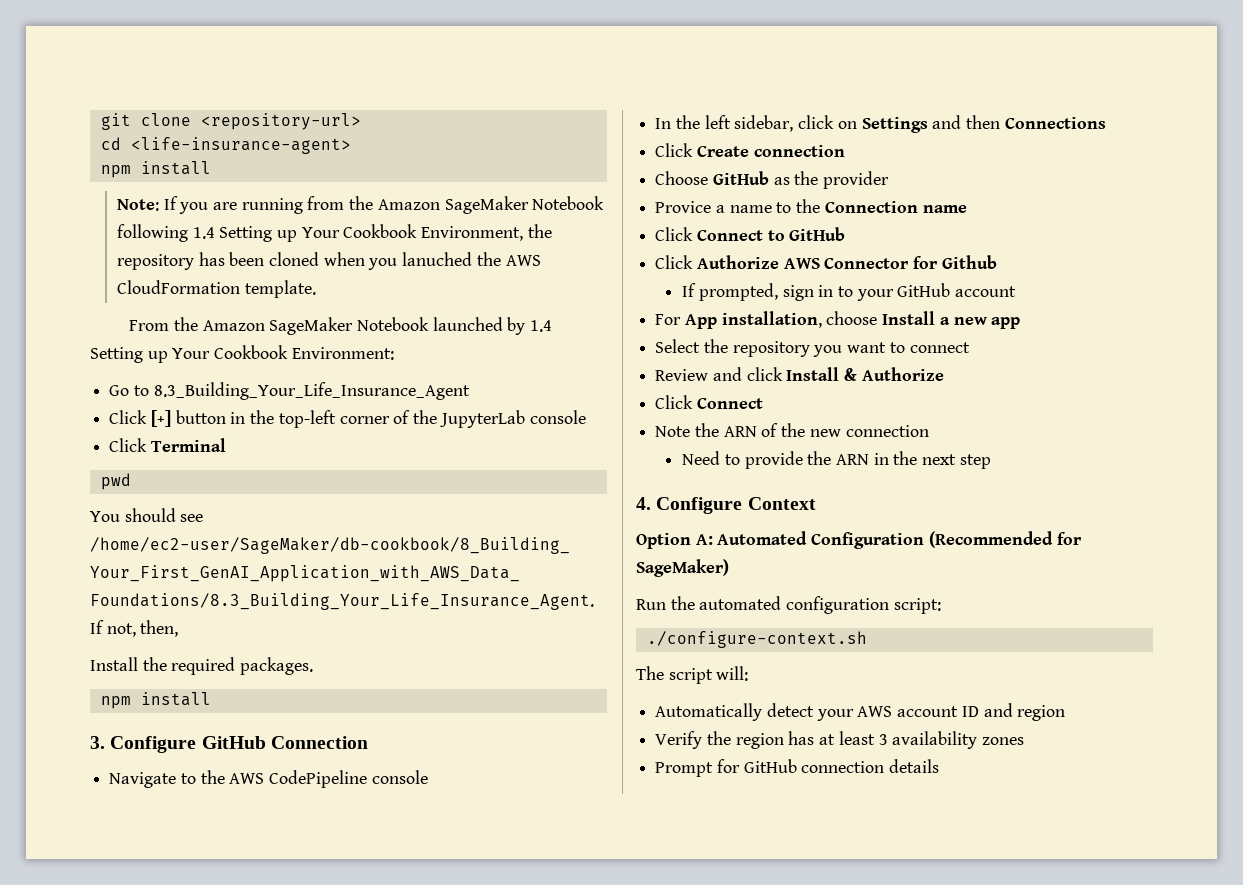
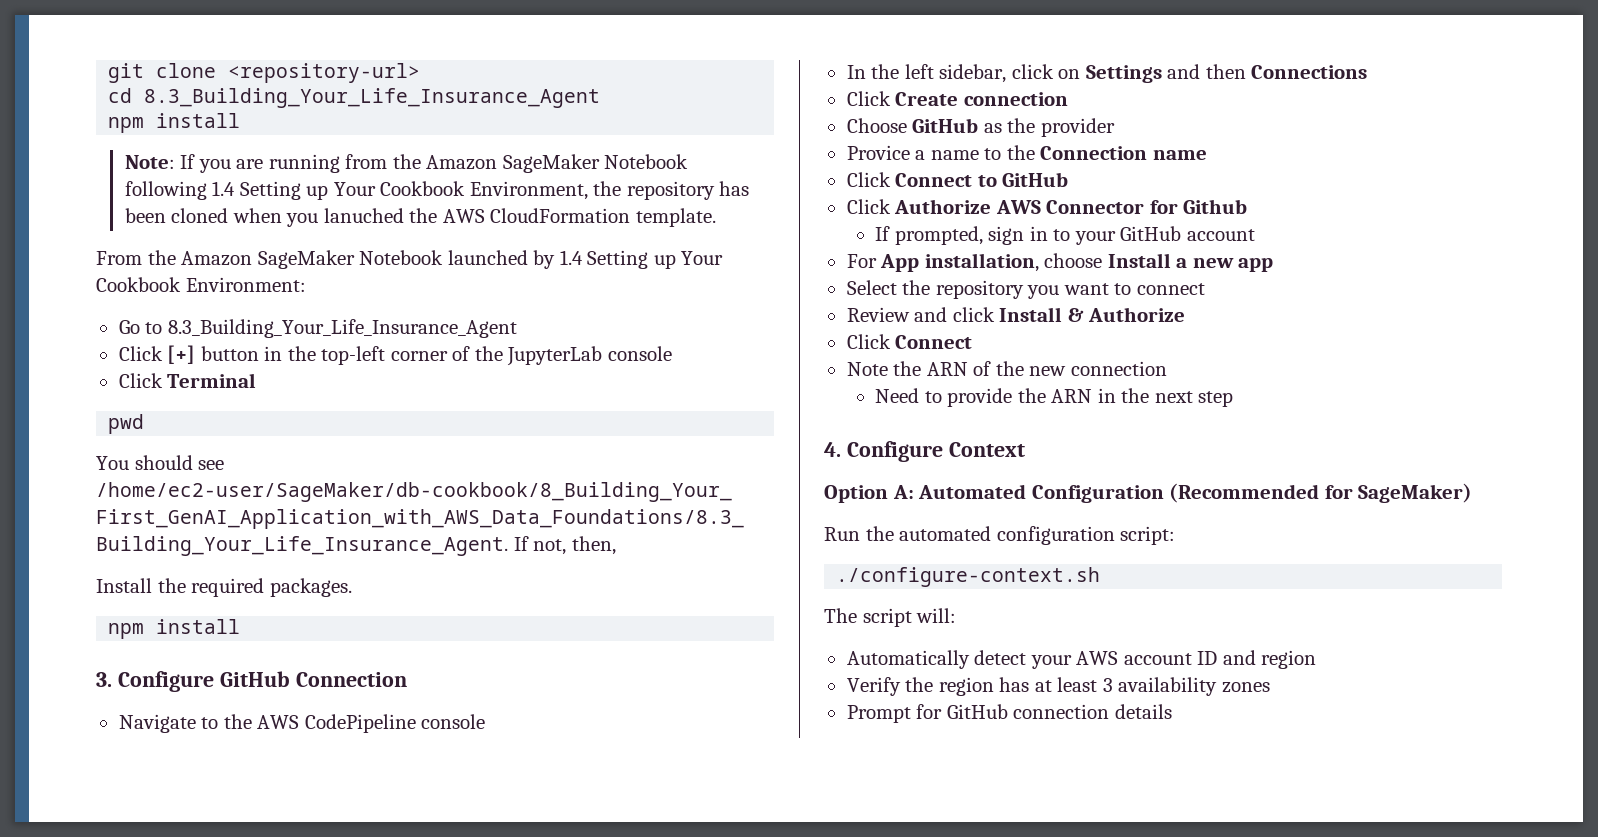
- cd <life-insurance-agent>
+ cd 8.3_Building_Your_Life_Insurance_Agent

